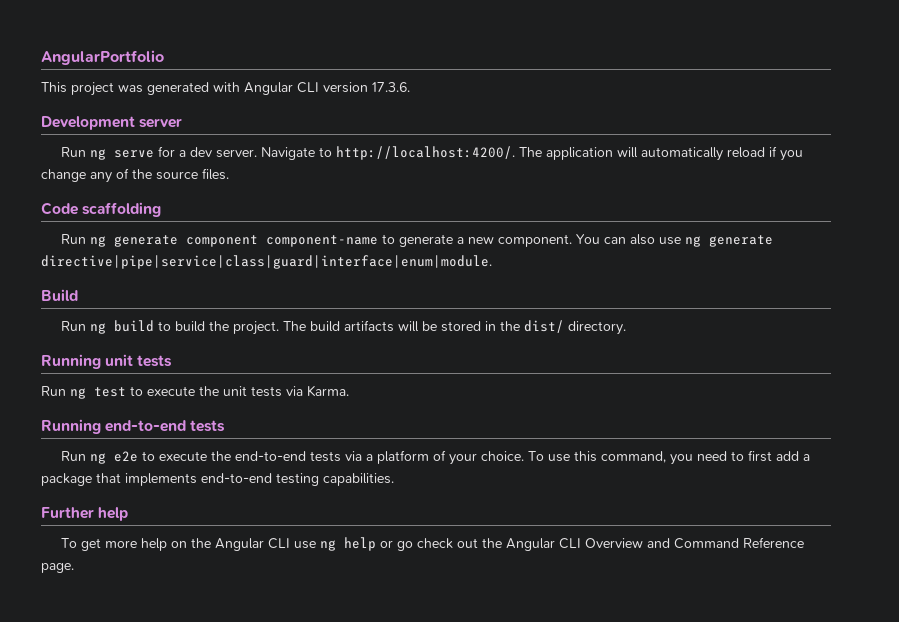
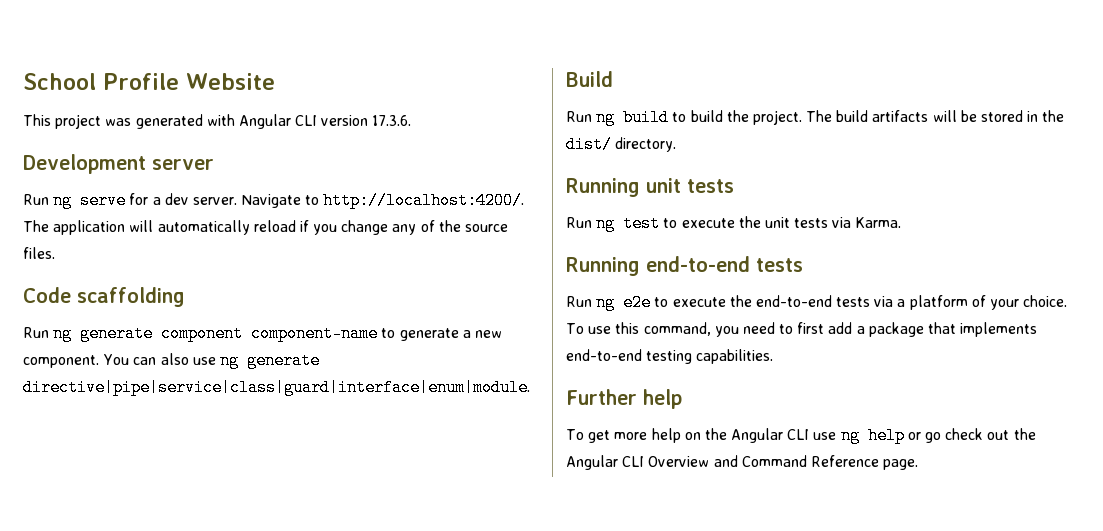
- AngularPortfolio
+ School Profile Website

